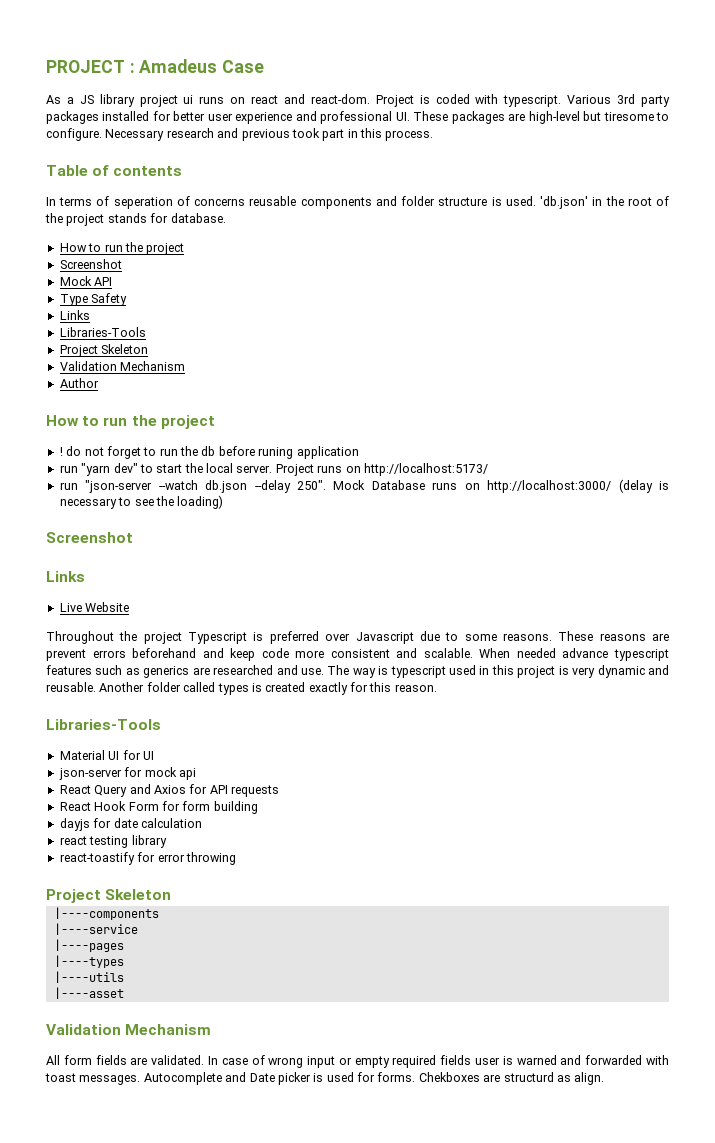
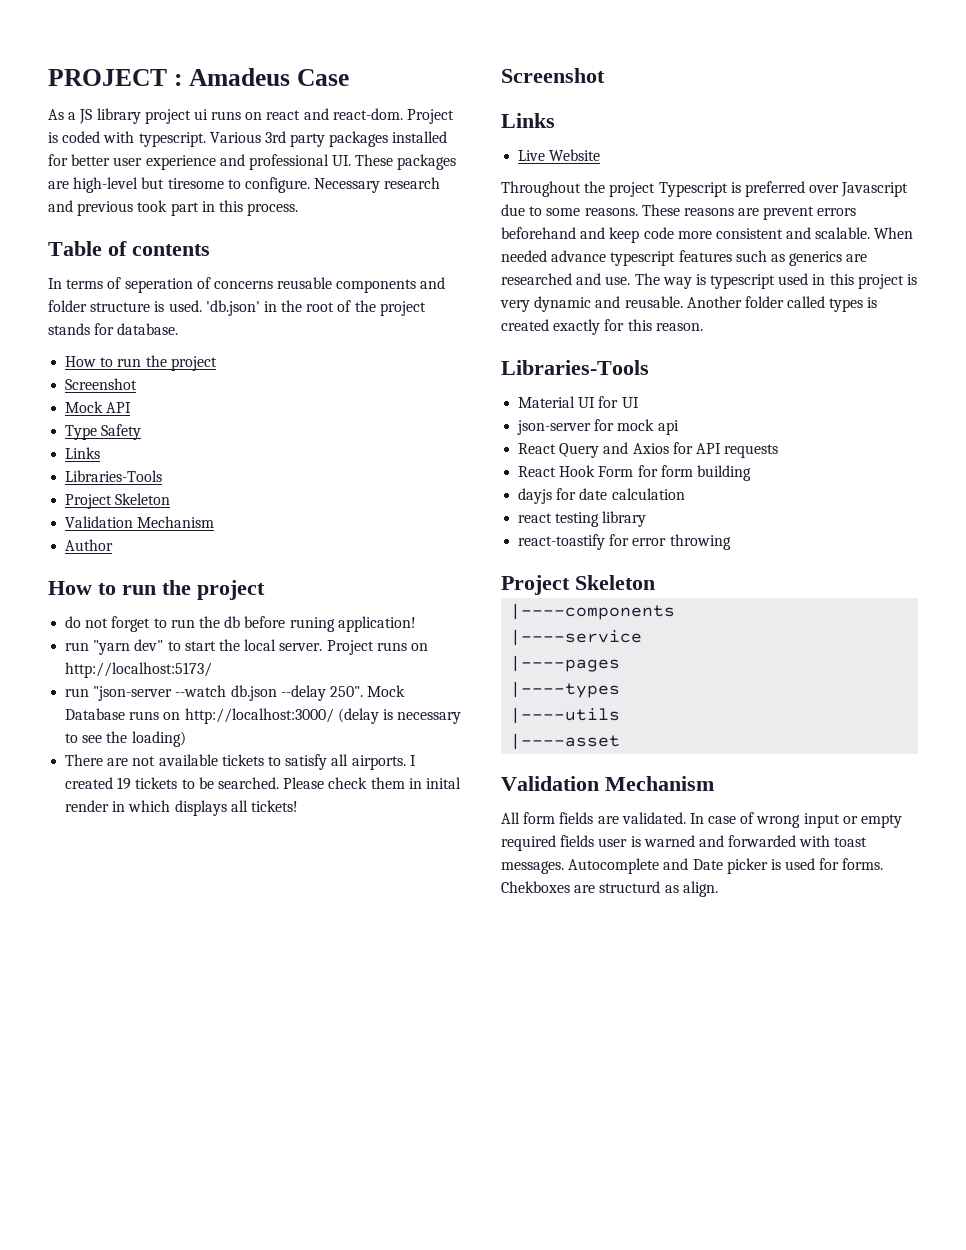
- ! do not forget to run the db before runing application
+ do not forget to run the db before runing application!
+ There are not available tickets to satisfy all airports. I created 19 tickets to be searched. Please check them in inital render in which displays all tickets!

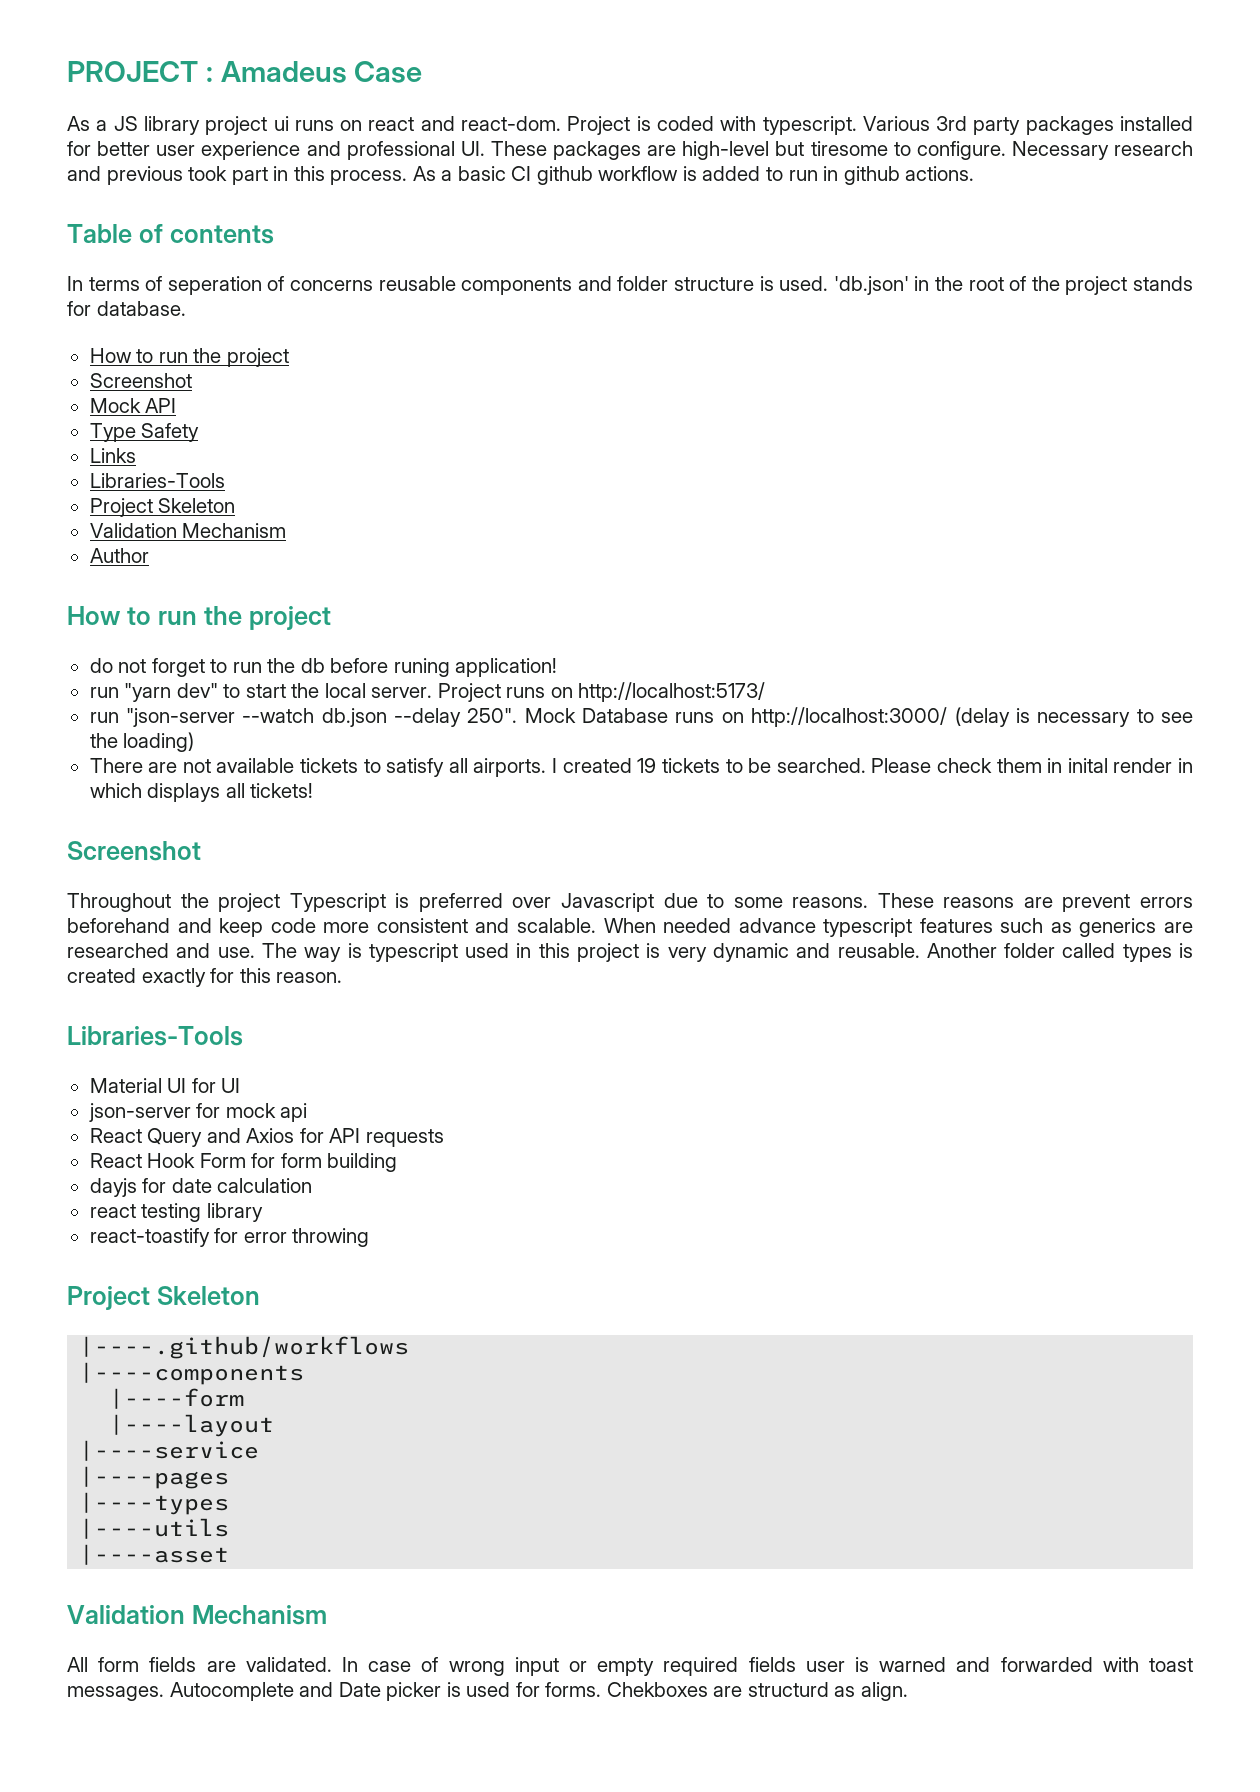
+ As a basic CI github workflow is added to run in github actions.
  Please check them in inital render in which displays all tickets!
  Screenshot
- Links
- Live Website
+ |----.github/workflows
+ |----form
+ |----layout

